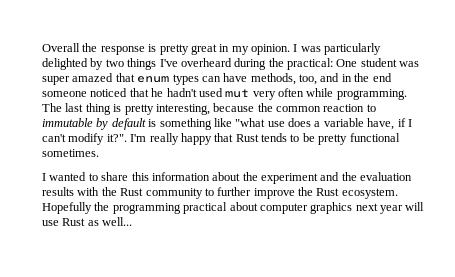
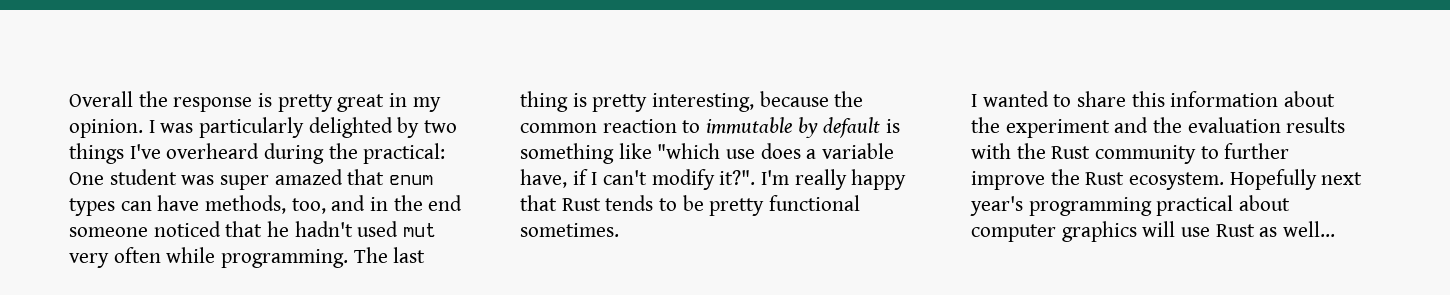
- The last thing is pretty interesting, because the common reaction to immutable by default is something like "what use does a variable have, if I can't modify it?".
+ The last thing is pretty interesting, because the common reaction to immutable by default is something like "which use does a variable have, if I can't modify it?".
- Hopefully the programming practical about computer graphics next year will use Rust as well...
+ Hopefully next year's programming practical about computer graphics will use Rust as well...

